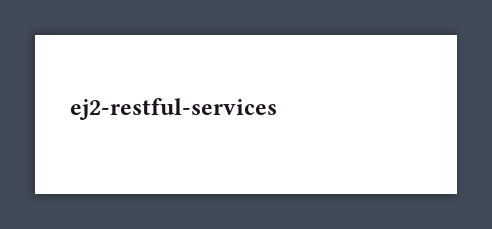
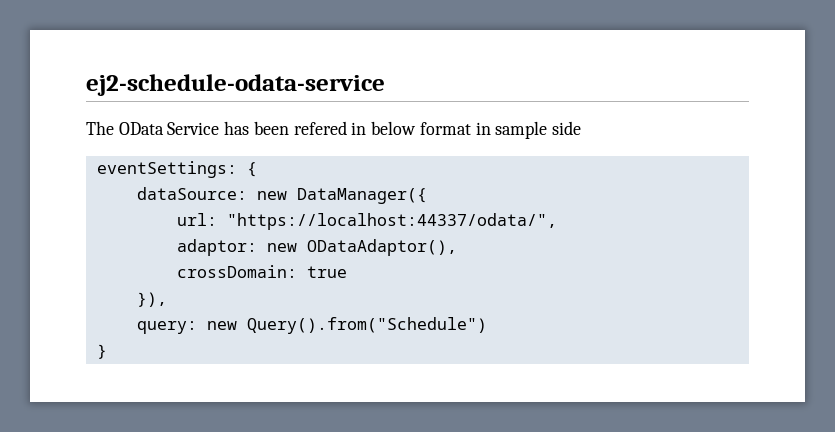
- ej2-restful-services
+ ej2-schedule-odata-service
+ The OData Service has been refered in below format in sample side
+ eventSettings: {
+ dataSource: new DataManager({
+ url: "https://localhost:44337/odata/",
+ adaptor: new ODataAdaptor(),
+ crossDomain: true
+ }),
+ query: new Query().from("Schedule")
+ }

